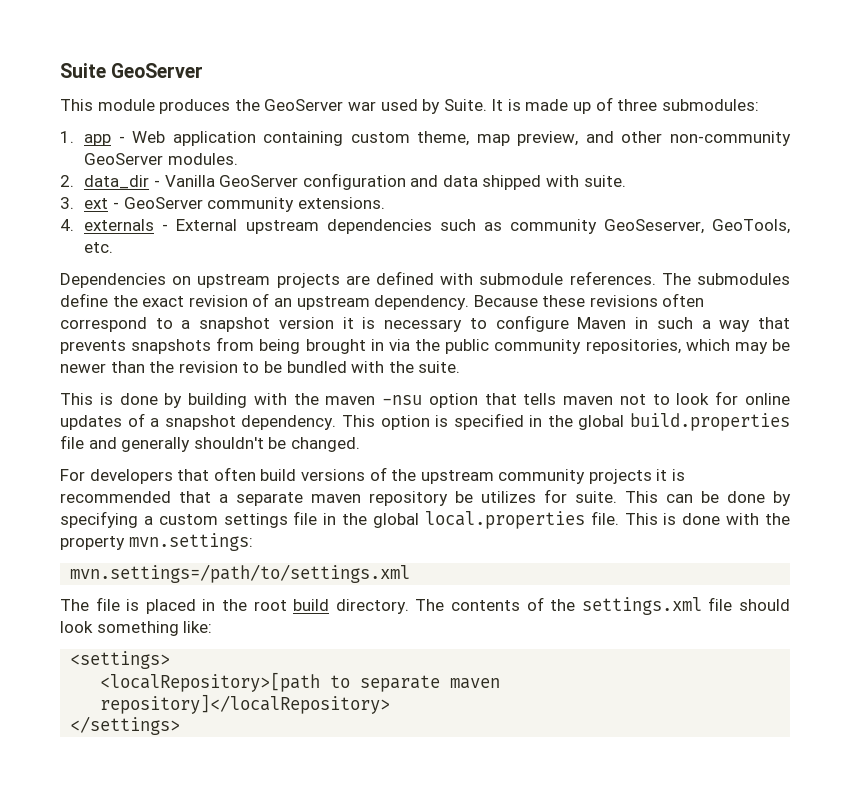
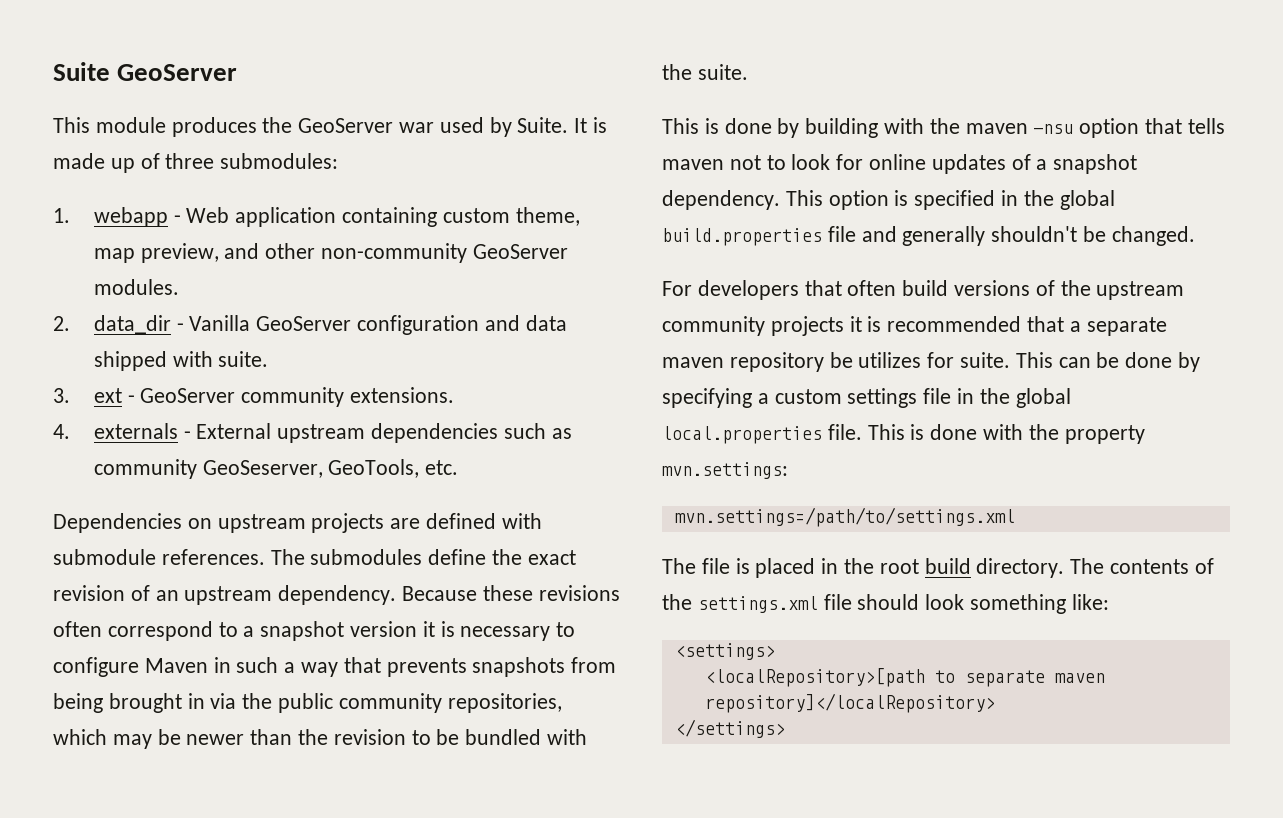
- 1. app - Web application containing custom theme, map preview, and other non-community GeoServer modules.
+ 1. webapp - Web application containing custom theme, map preview, and other non-community GeoServer modules.

